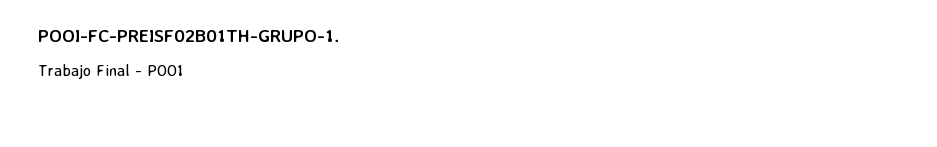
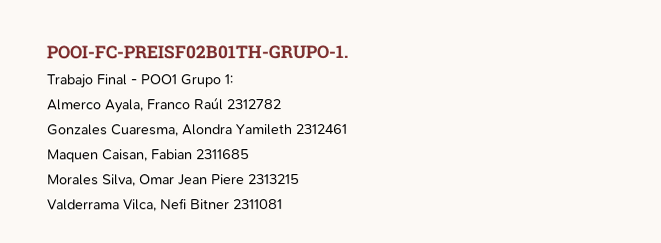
- Trabajo Final - POO1
+ Trabajo Final - POO1 Grupo 1:
+ Almerco Ayala, Franco Raúl 2312782
+ Gonzales Cuaresma, Alondra Yamileth 2312461
+ Maquen Caisan, Fabian 2311685
+ Morales Silva, Omar Jean Piere 2313215
+ Valderrama Vilca, Nefi Bitner 2311081

